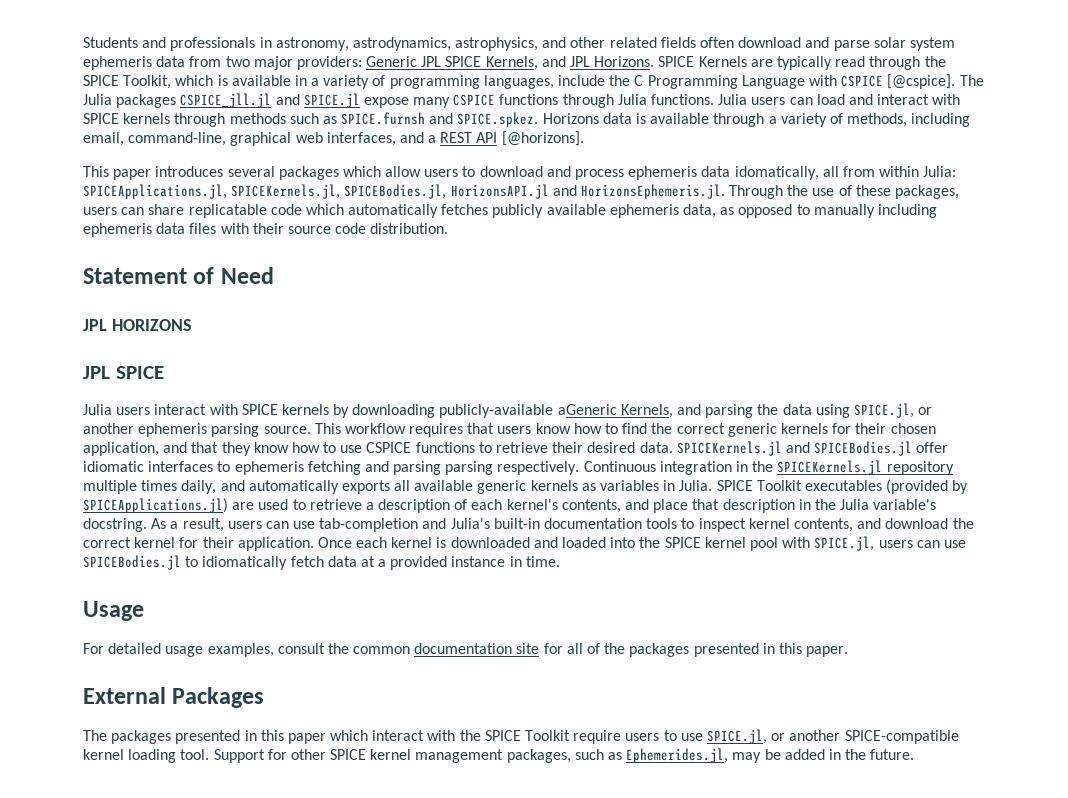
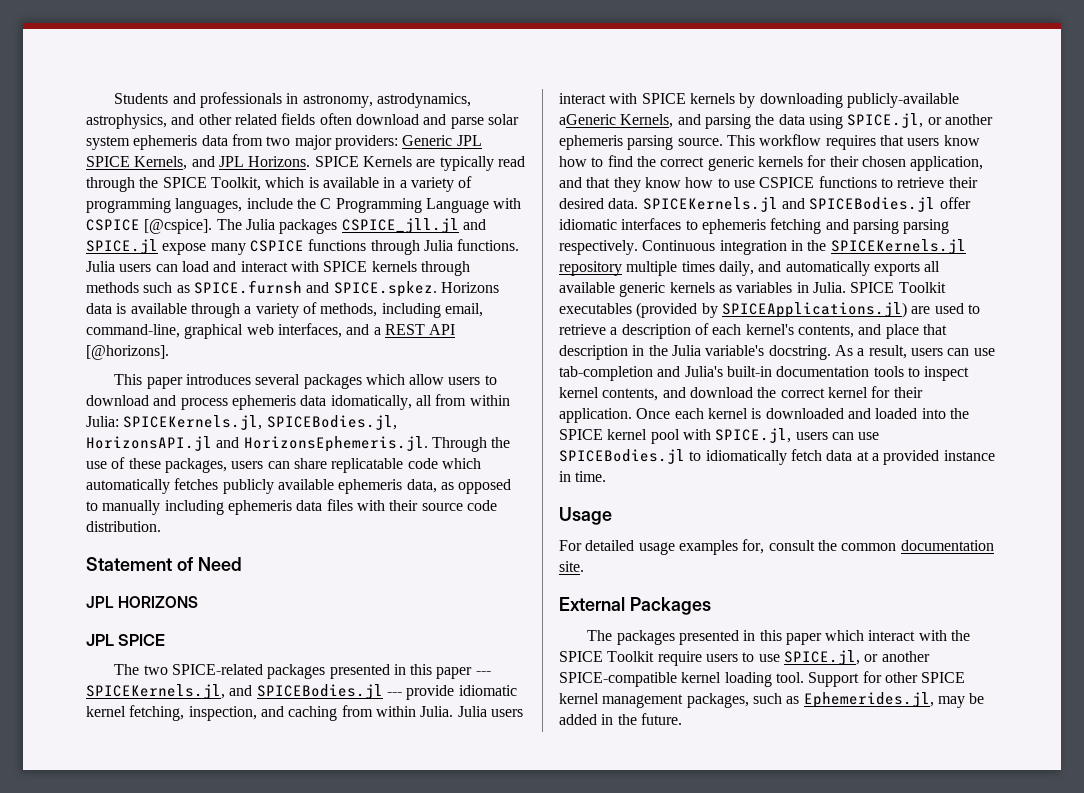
- This paper introduces several packages which allow users to download and process ephemeris data idomatically, all from within Julia: SPICEApplications.jl, SPICEKernels.jl, SPICEBodies.jl, HorizonsAPI.jl and HorizonsEphemeris.jl. Through the use of these packages, users can share replicatable code which automatically fetches publicly available ephemeris data, as opposed to manually including ephemeris data files with their source code distribution.
+ This paper introduces several packages which allow users to download and process ephemeris data idomatically, all from within Julia: SPICEKernels.jl, SPICEBodies.jl, HorizonsAPI.jl and HorizonsEphemeris.jl. Through the use of these packages, users can share replicatable code which automatically fetches publicly available ephemeris data, as opposed to manually including ephemeris data files with their source code distribution.
+ The two SPICE-related packages presented in this paper --- SPICEKernels.jl, and SPICEBodies.jl --- provide idiomatic kernel fetching, inspection, and caching from within Julia.
- For detailed usage examples, consult the common documentation site for all of the packages presented in this paper.
+ For detailed usage examples for, consult the common documentation site.

